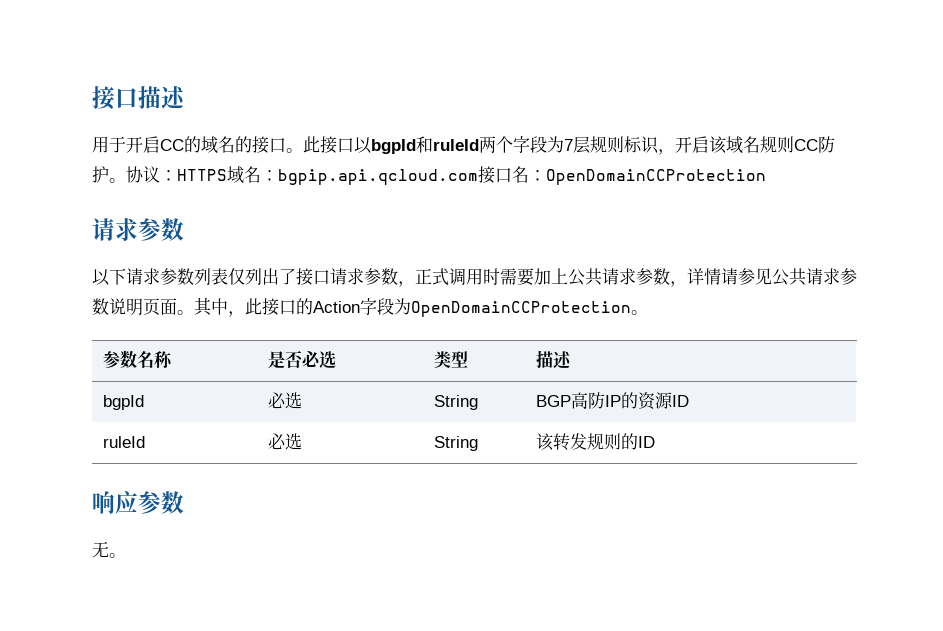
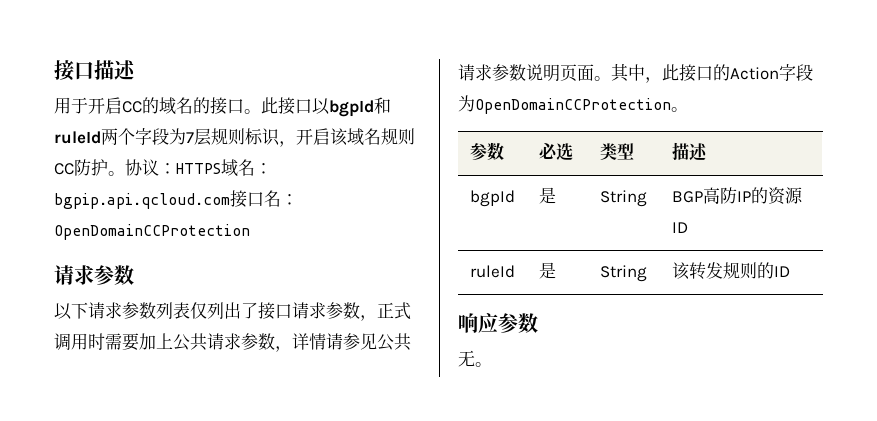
- 参数名称 | 是否必选 | 类型 | 描述
+ 参数 | 必选 | 类型 | 描述
- bgpId | 必选 | String | BGP高防IP的资源ID
+ bgpId | 是 | String | BGP高防IP的资源ID
- ruleId | 必选 | String | 该转发规则的ID
+ ruleId | 是 | String | 该转发规则的ID

